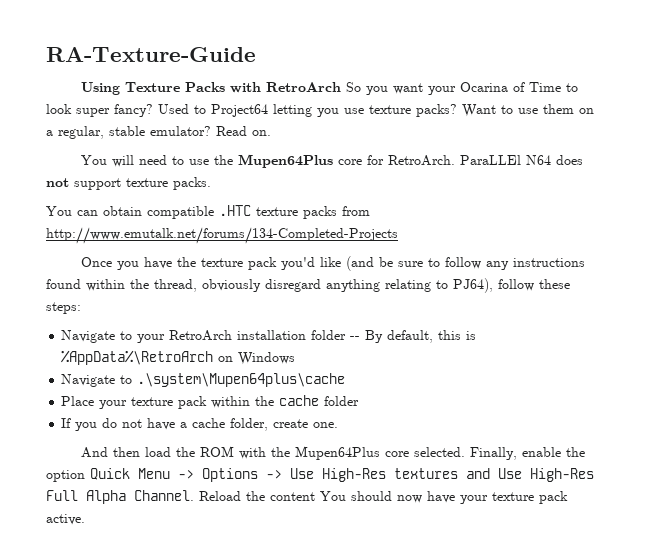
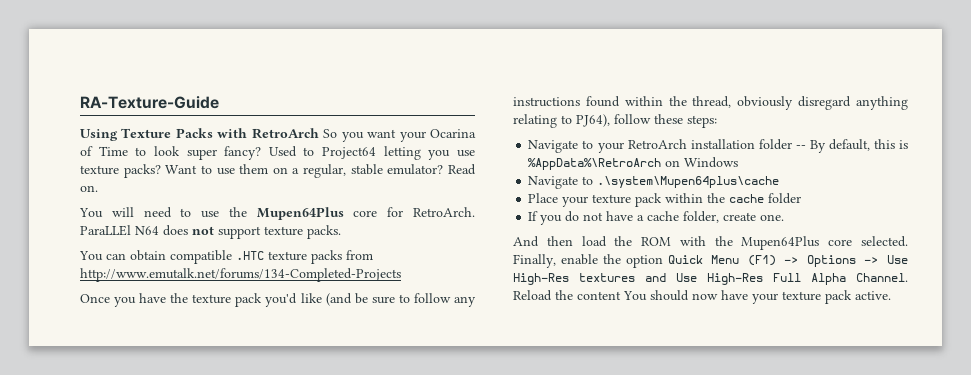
- Finally, enable the option Quick Menu -> Options -> Use High-Res textures and Use High-Res Full Alpha Channel.
+ Finally, enable the option Quick Menu (F1) -> Options -> Use High-Res textures and Use High-Res Full Alpha Channel.

